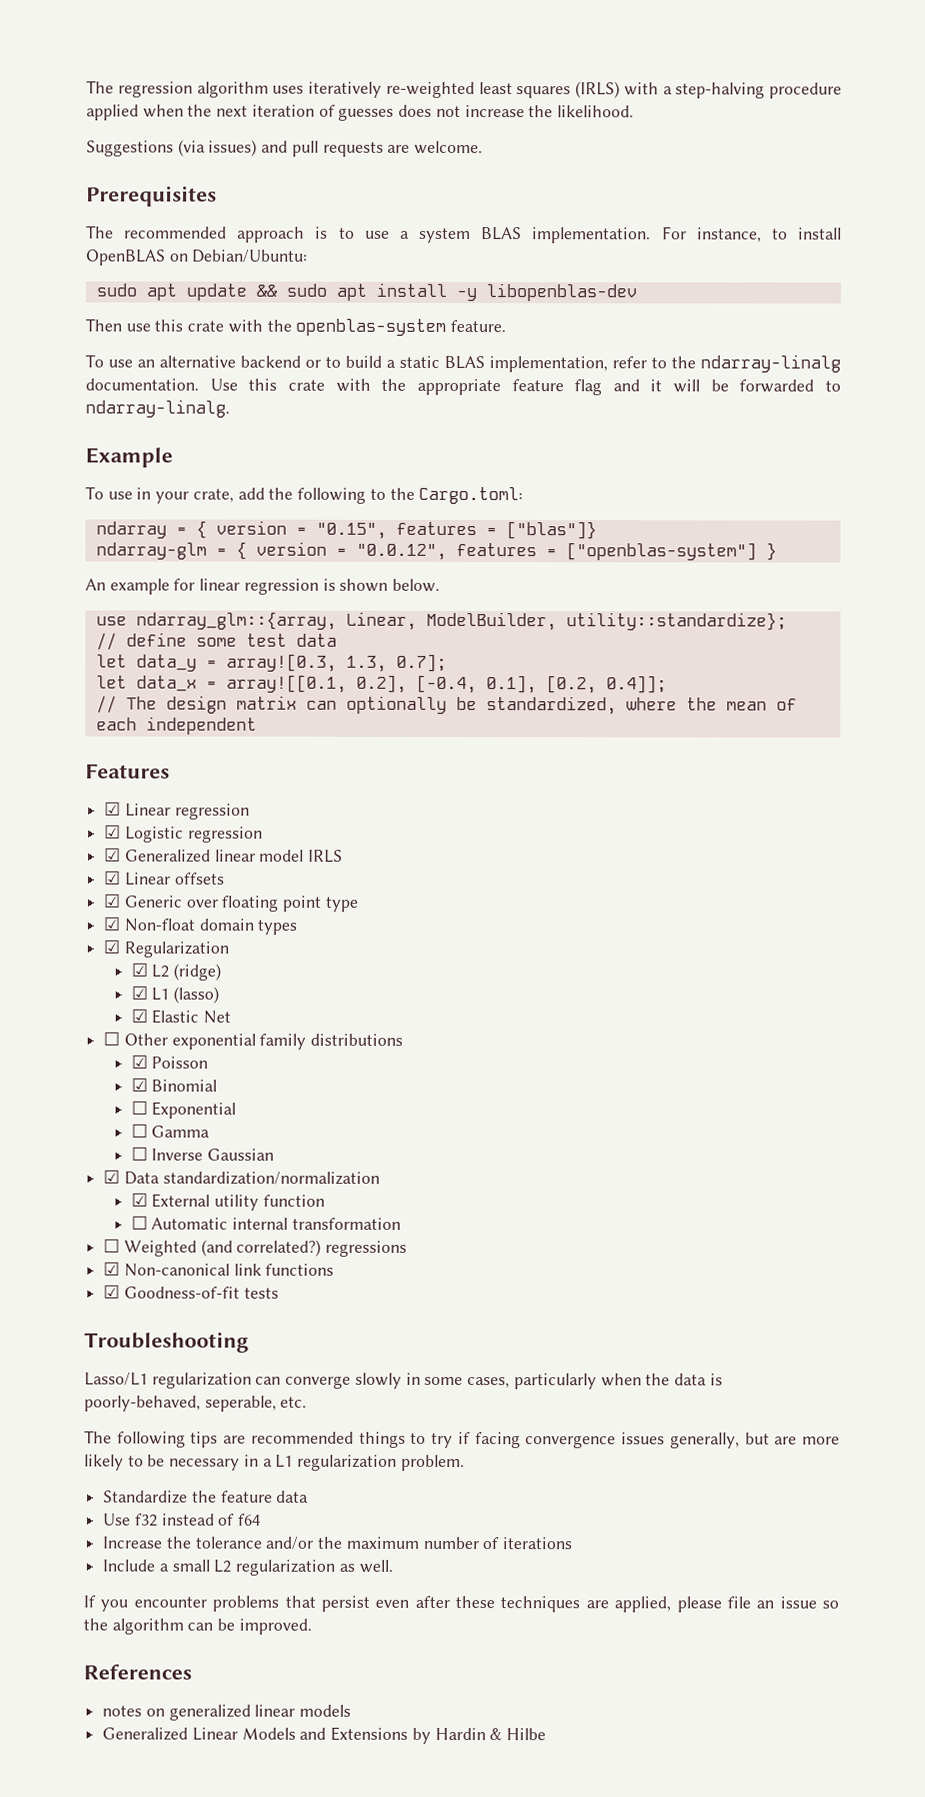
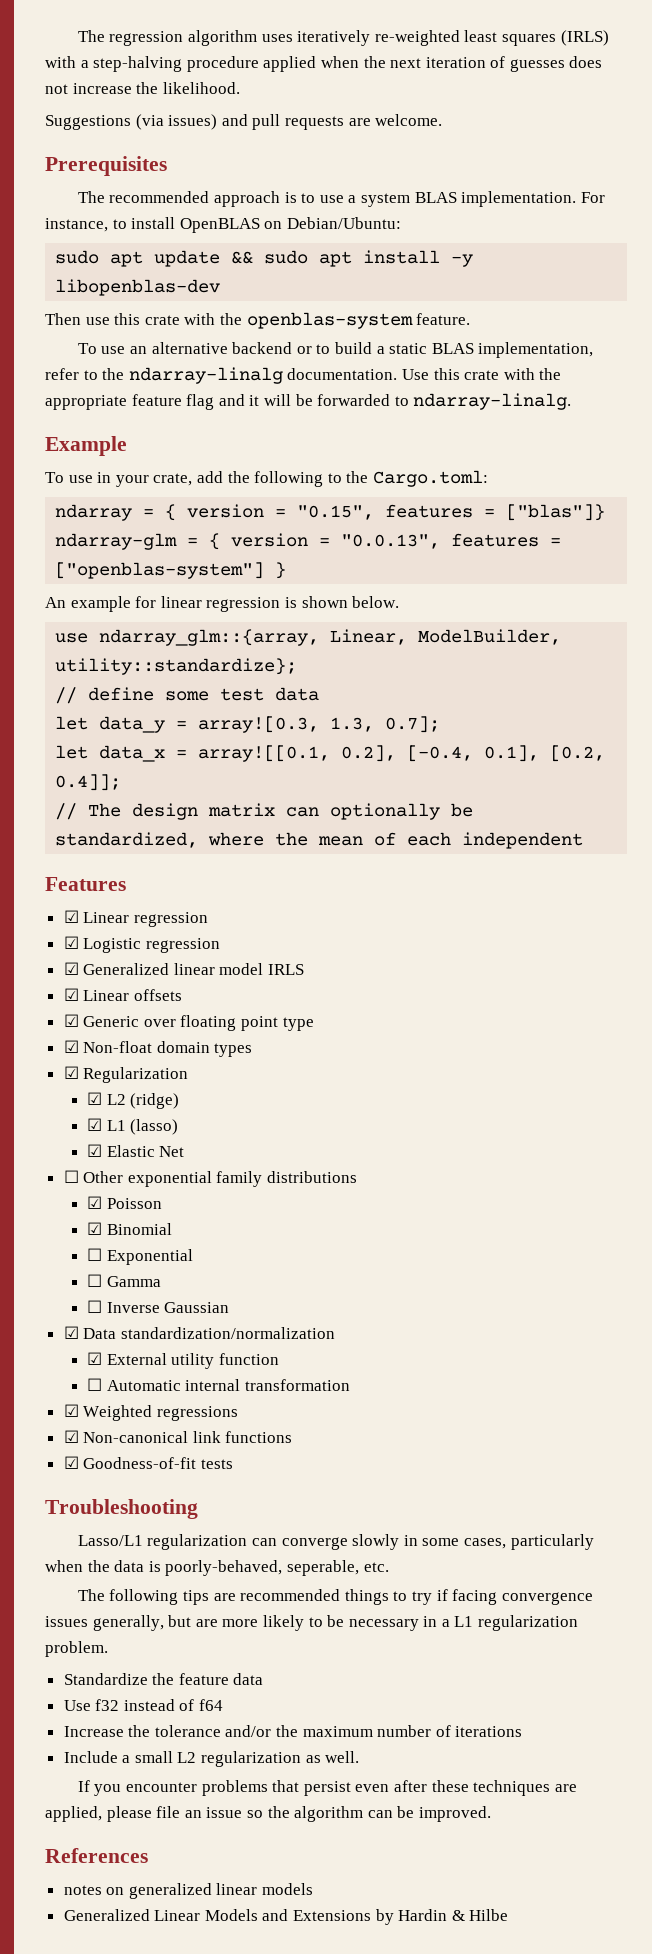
- ndarray-glm = { version = "0.0.12", features = ["openblas-system"] }
+ ndarray-glm = { version = "0.0.13", features = ["openblas-system"] }
- ☐ Weighted (and correlated?) regressions
+ ☑ Weighted regressions

